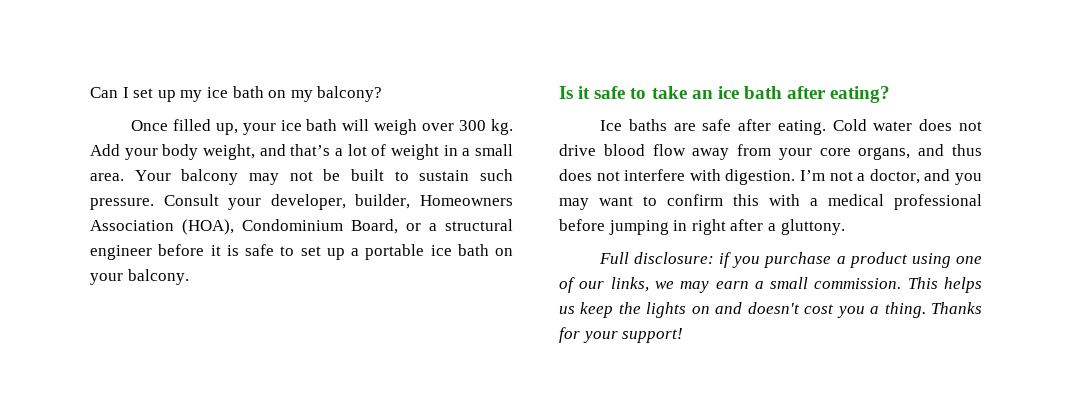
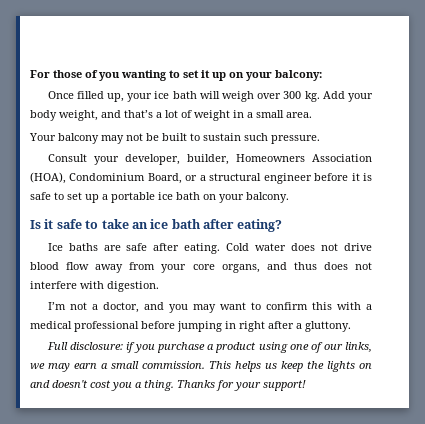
- Can I set up my ice bath on my balcony?
+ For those of you wanting to set it up on your balcony:
- Add your body weight, and that’s a lot of weight in a small area. Your balcony may not be built to sustain such pressure. Consult your developer, builder, Homeowners Association (HOA), Condominium Board, or a structural engineer before it is safe to set up a portable ice bath on your balcony.
+ Add your body weight, and that’s a lot of weight in a small area.
+ Your balcony may not be built to sustain such pressure.
+ Consult your developer, builder, Homeowners Association (HOA), Condominium Board, or a structural engineer before it is safe to set up a portable ice bath on your balcony.
- Cold water does not drive blood flow away from your core organs, and thus does not interfere with digestion. I’m not a doctor, and you may want to confirm this with a medical professional before jumping in right after a gluttony.
+ Cold water does not drive blood flow away from your core organs, and thus does not interfere with digestion.
+ I’m not a doctor, and you may want to confirm this with a medical professional before jumping in right after a gluttony.

